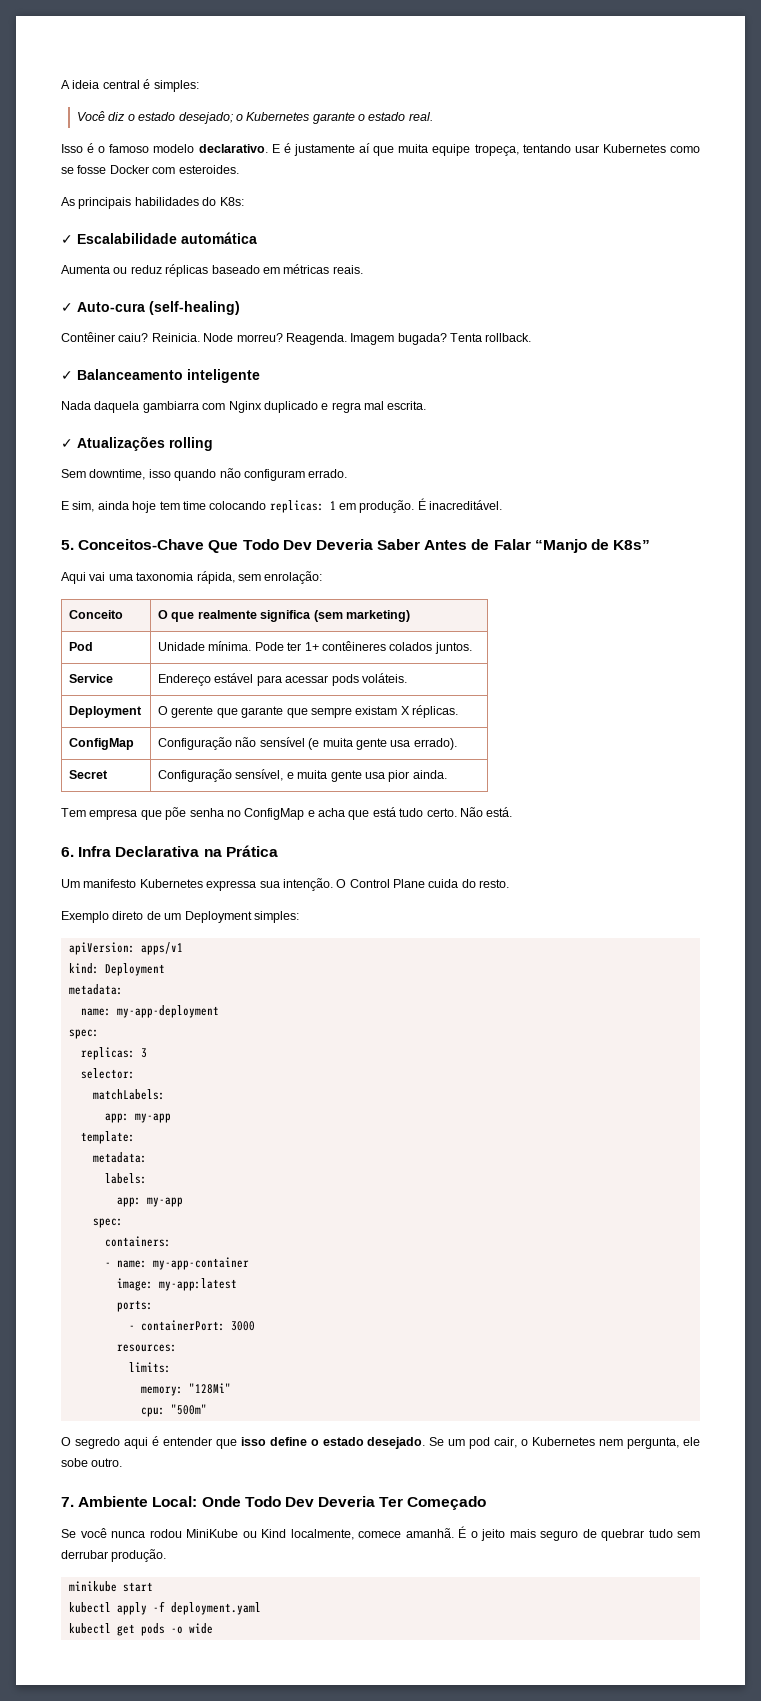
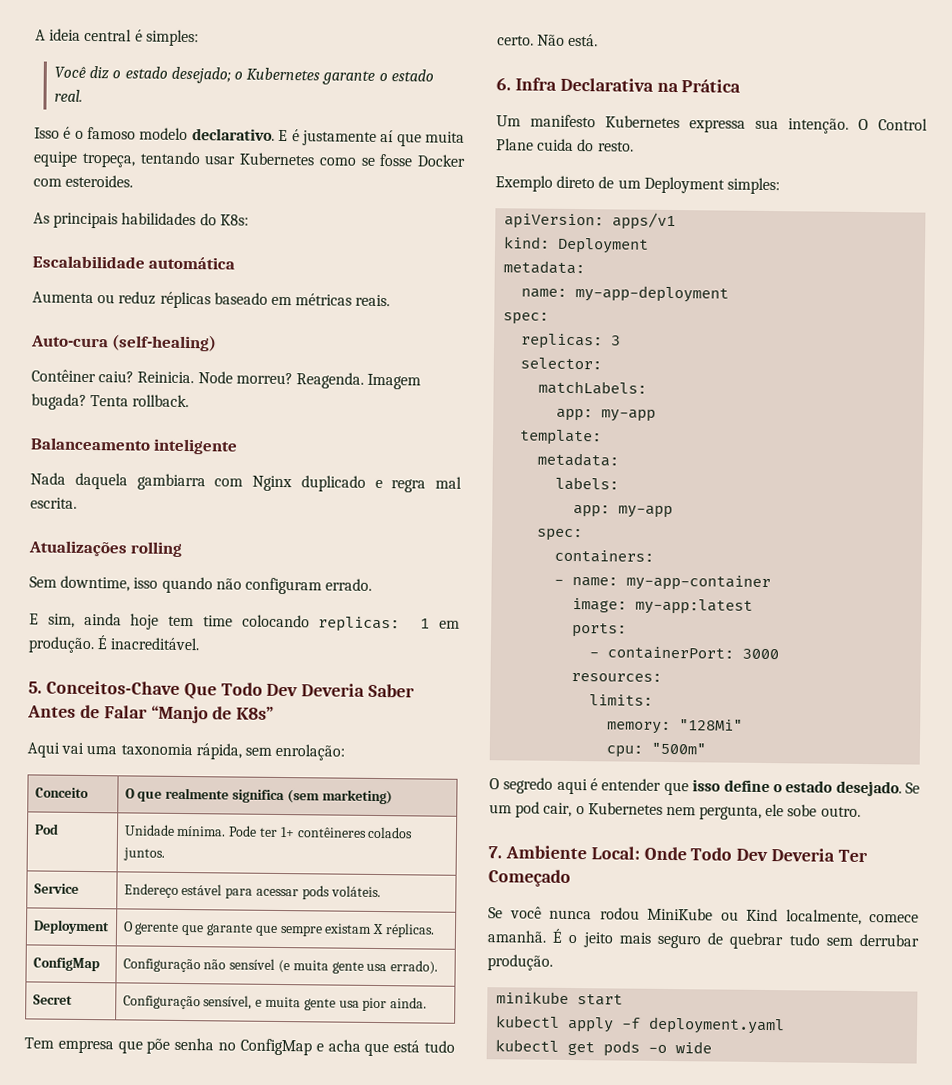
- ✓ Escalabilidade automática
+ Escalabilidade automática
- ✓ Auto-cura (self-healing)
+ Auto-cura (self-healing)
- ✓ Balanceamento inteligente
+ Balanceamento inteligente
- ✓ Atualizações rolling
+ Atualizações rolling

